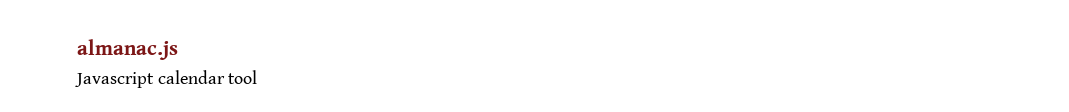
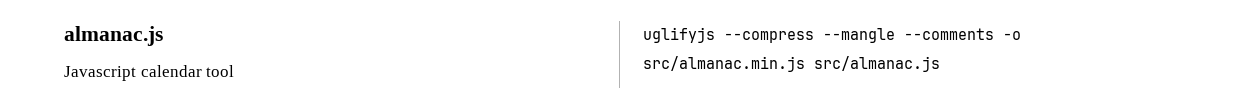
+ uglifyjs --compress --mangle --comments -o src/almanac.min.js src/almanac.js

